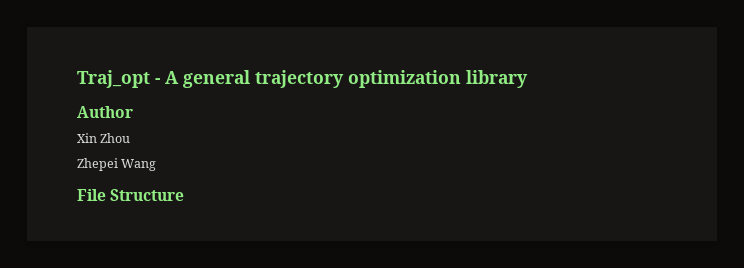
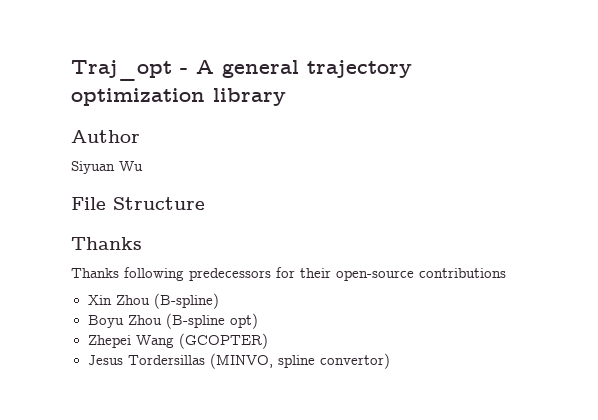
- Xin Zhou
- Zhepei Wang
+ Siyuan Wu
  File Structure
+ Thanks
+ Thanks following predecessors for their open-source contributions
+ Xin Zhou (B-spline)
+ Boyu Zhou (B-spline opt)
+ Zhepei Wang (GCOPTER)
+ Jesus Tordersillas (MINVO, spline convertor)

